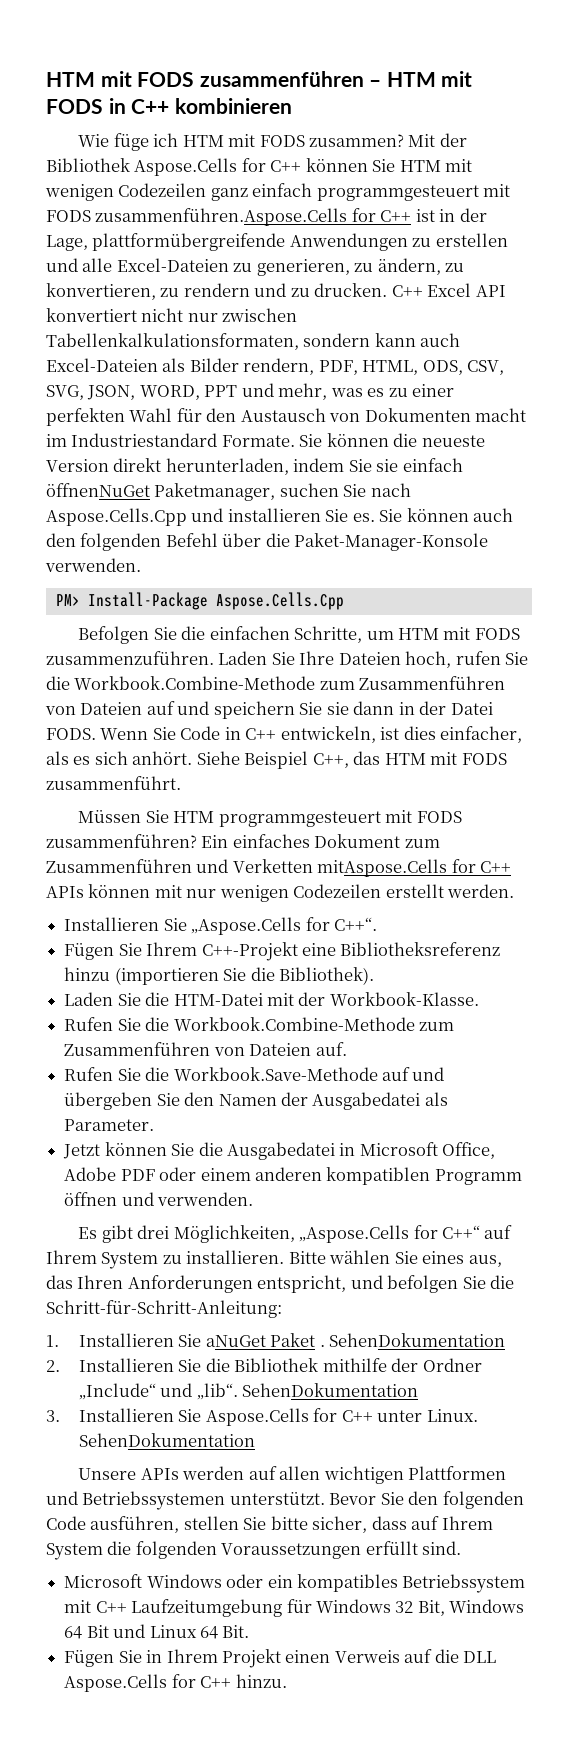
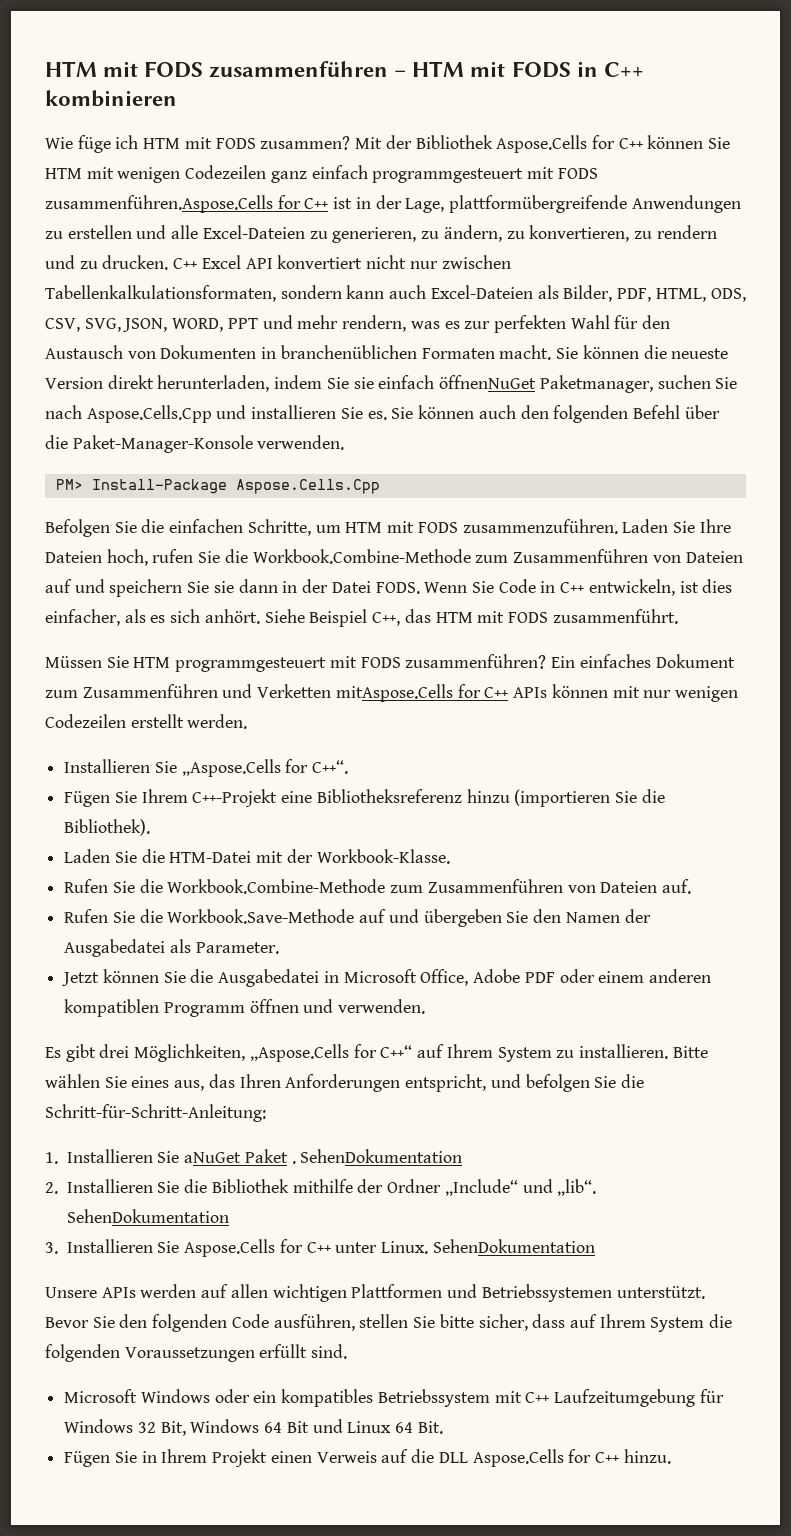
- C++ Excel API konvertiert nicht nur zwischen Tabellenkalkulationsformaten, sondern kann auch Excel-Dateien als Bilder rendern, PDF, HTML, ODS, CSV, SVG, JSON, WORD, PPT und mehr, was es zu einer perfekten Wahl für den Austausch von Dokumenten macht im Industriestandard Formate.
+ C++ Excel API konvertiert nicht nur zwischen Tabellenkalkulationsformaten, sondern kann auch Excel-Dateien als Bilder, PDF, HTML, ODS, CSV, SVG, JSON, WORD, PPT und mehr rendern, was es zur perfekten Wahl für den Austausch von Dokumenten in branchenüblichen Formaten macht.

